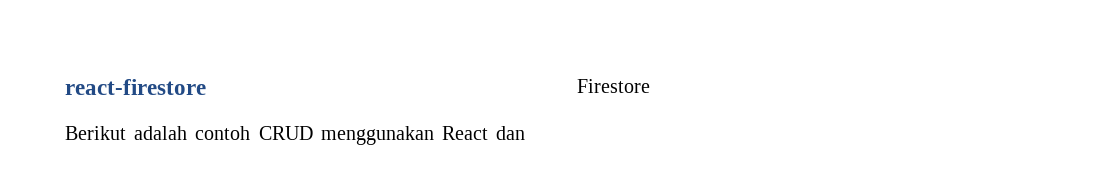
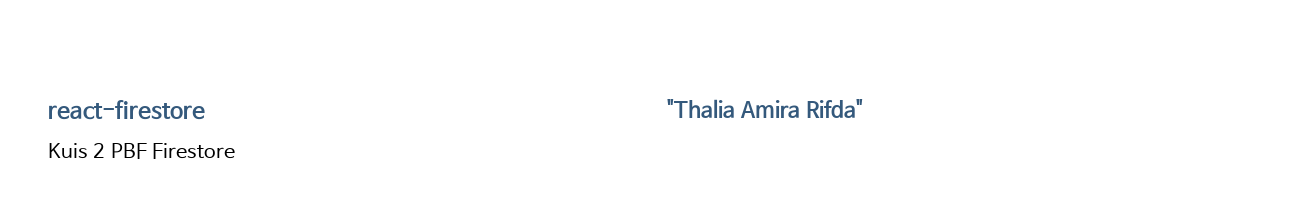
- Berikut adalah contoh CRUD menggunakan React dan Firestore
+ Kuis 2 PBF Firestore
+ "Thalia Amira Rifda"

